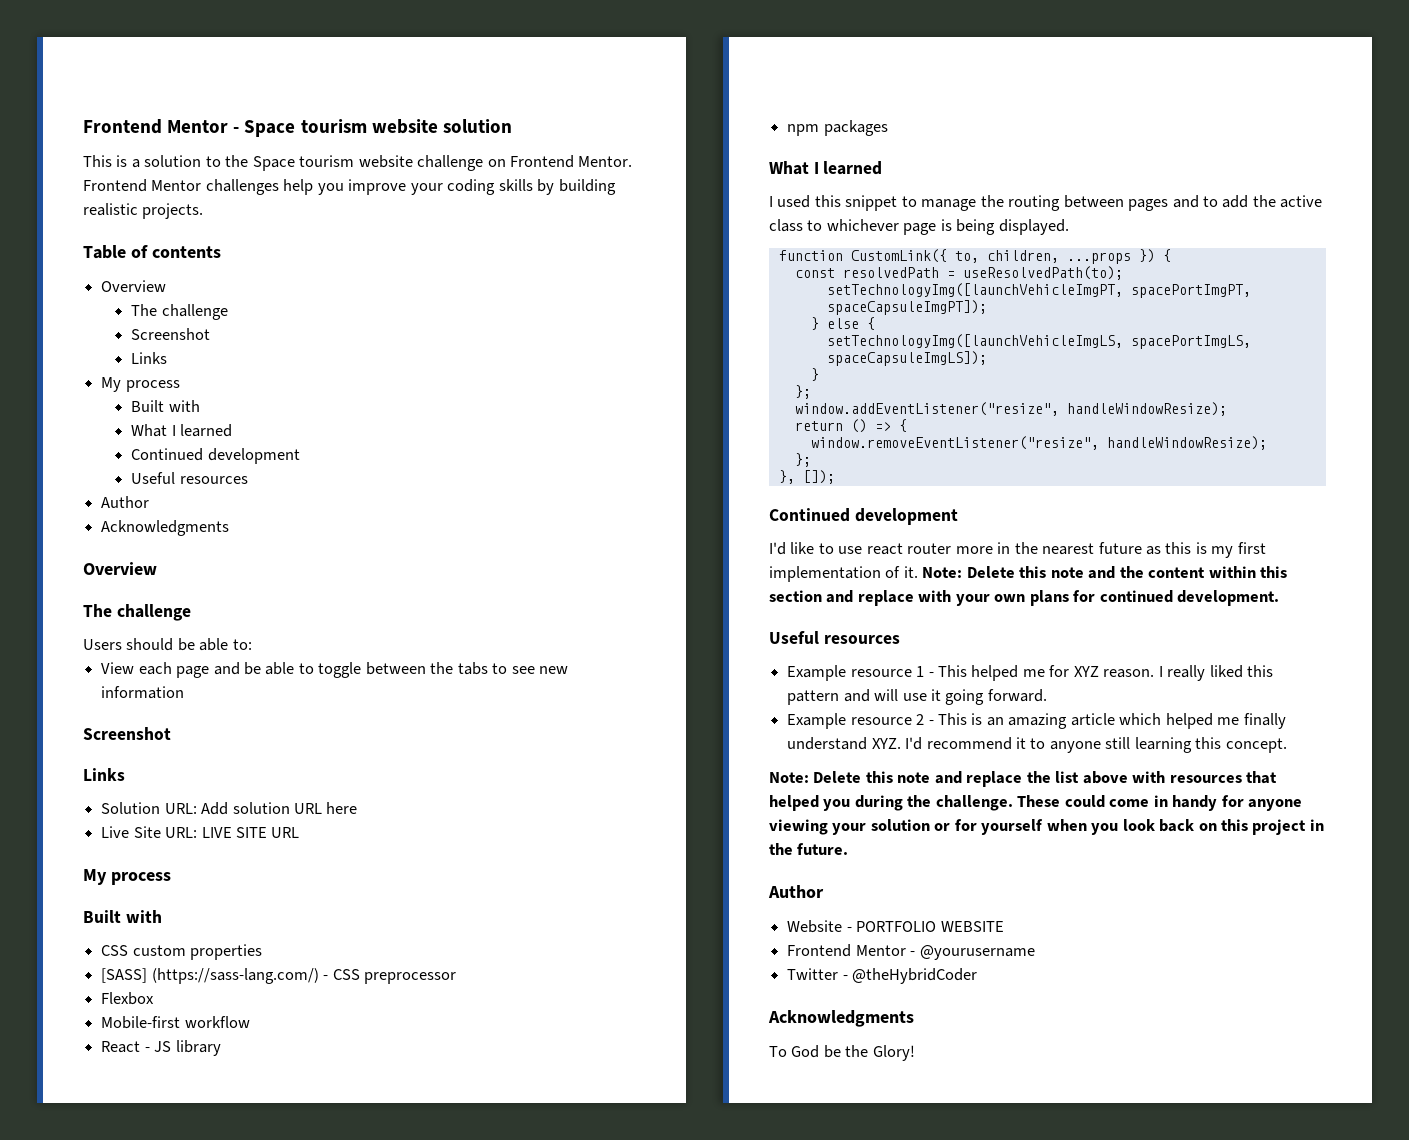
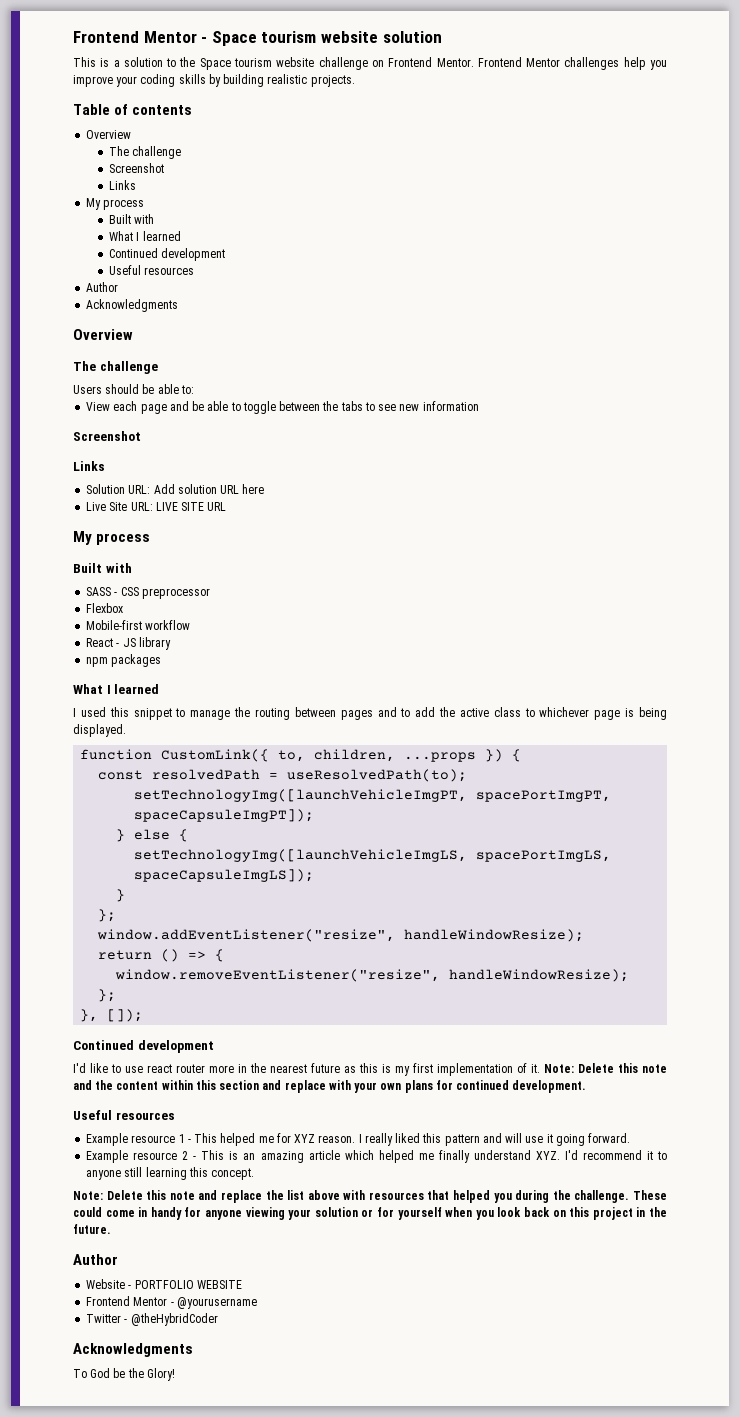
- CSS custom properties
- [SASS] (https://sass-lang.com/) - CSS preprocessor
+ SASS - CSS preprocessor

